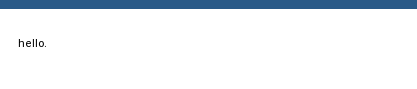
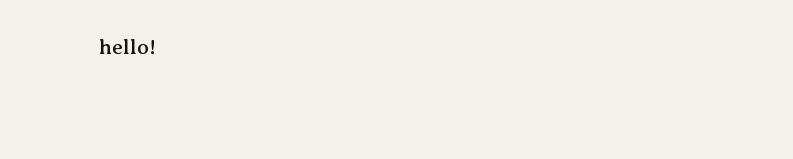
- hello.
+ hello!

